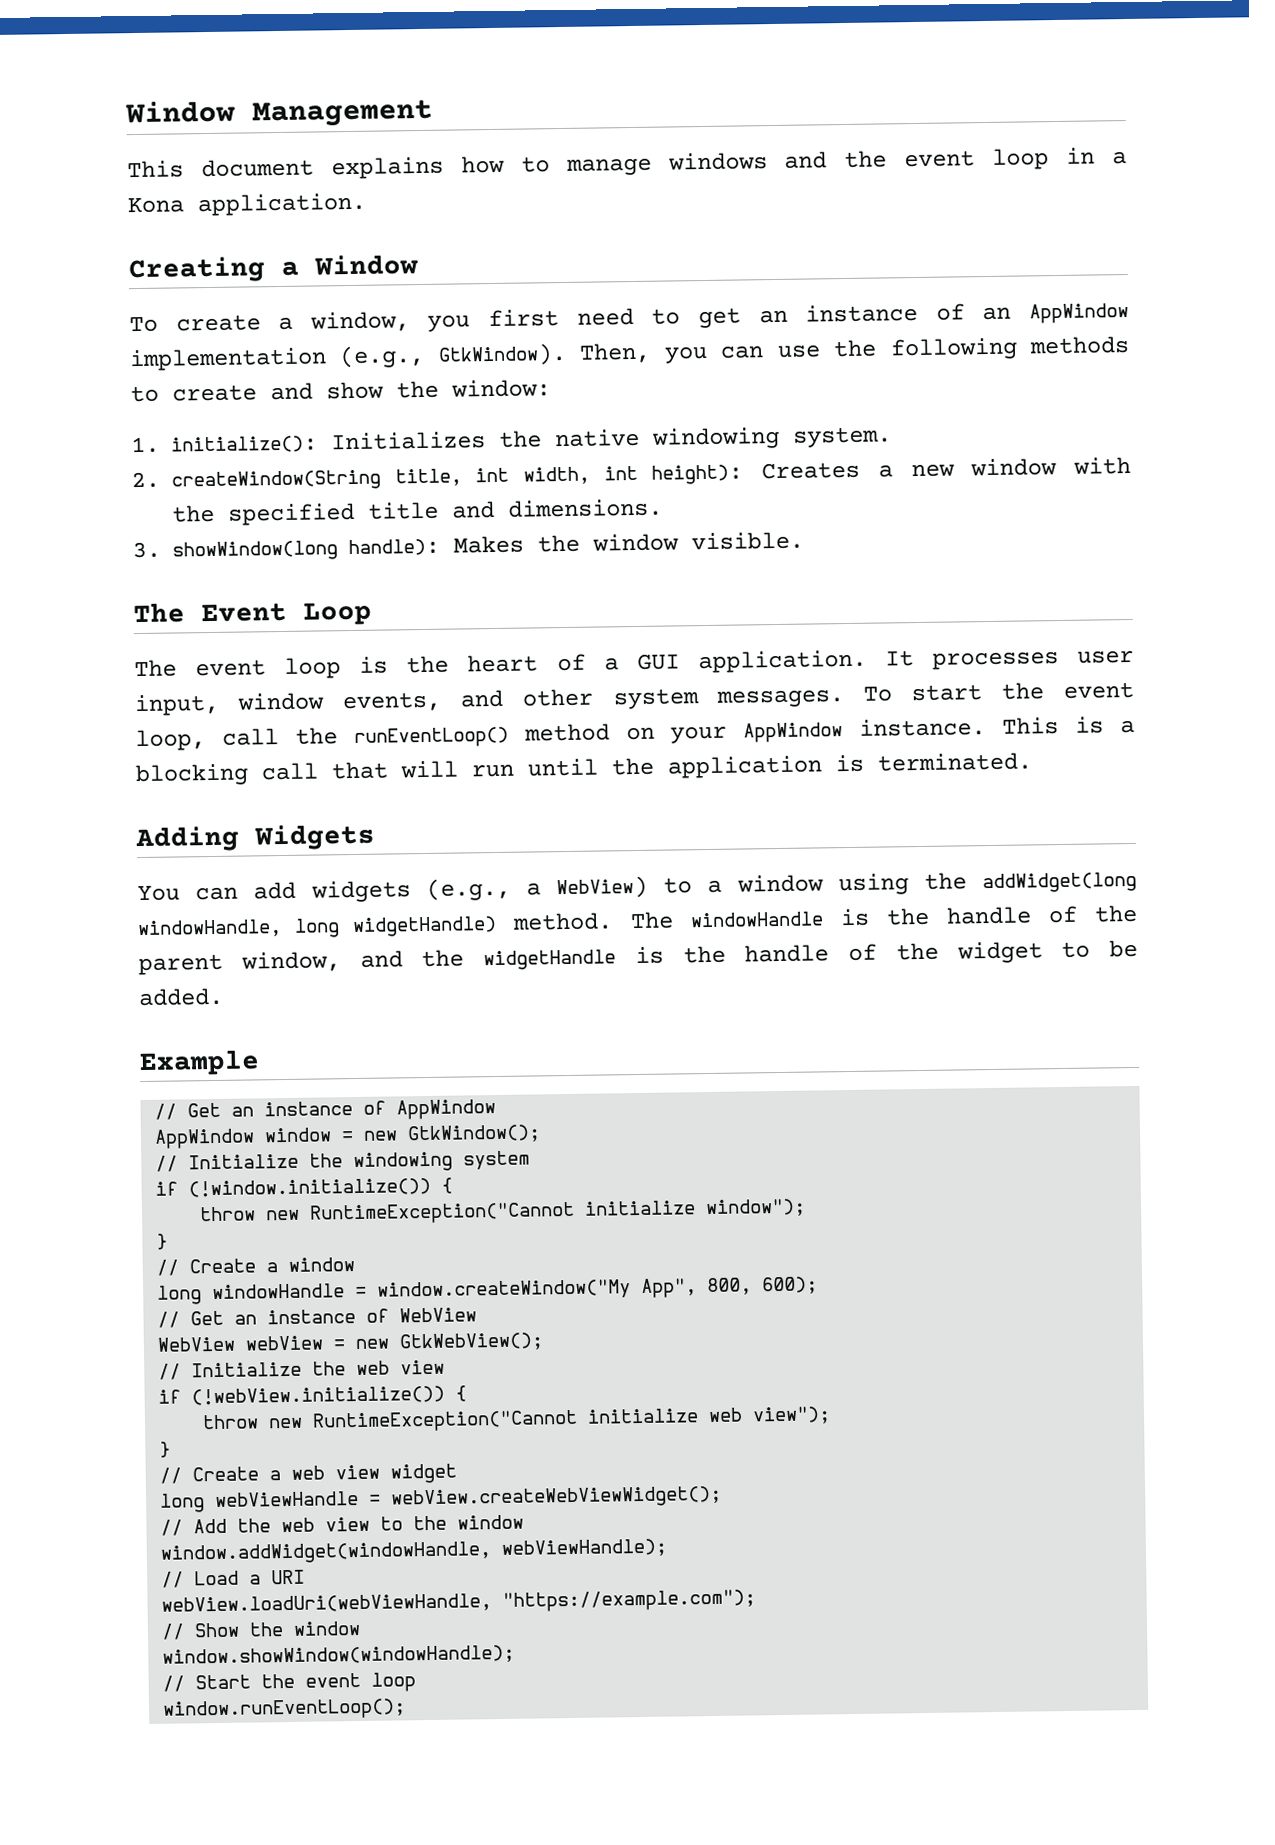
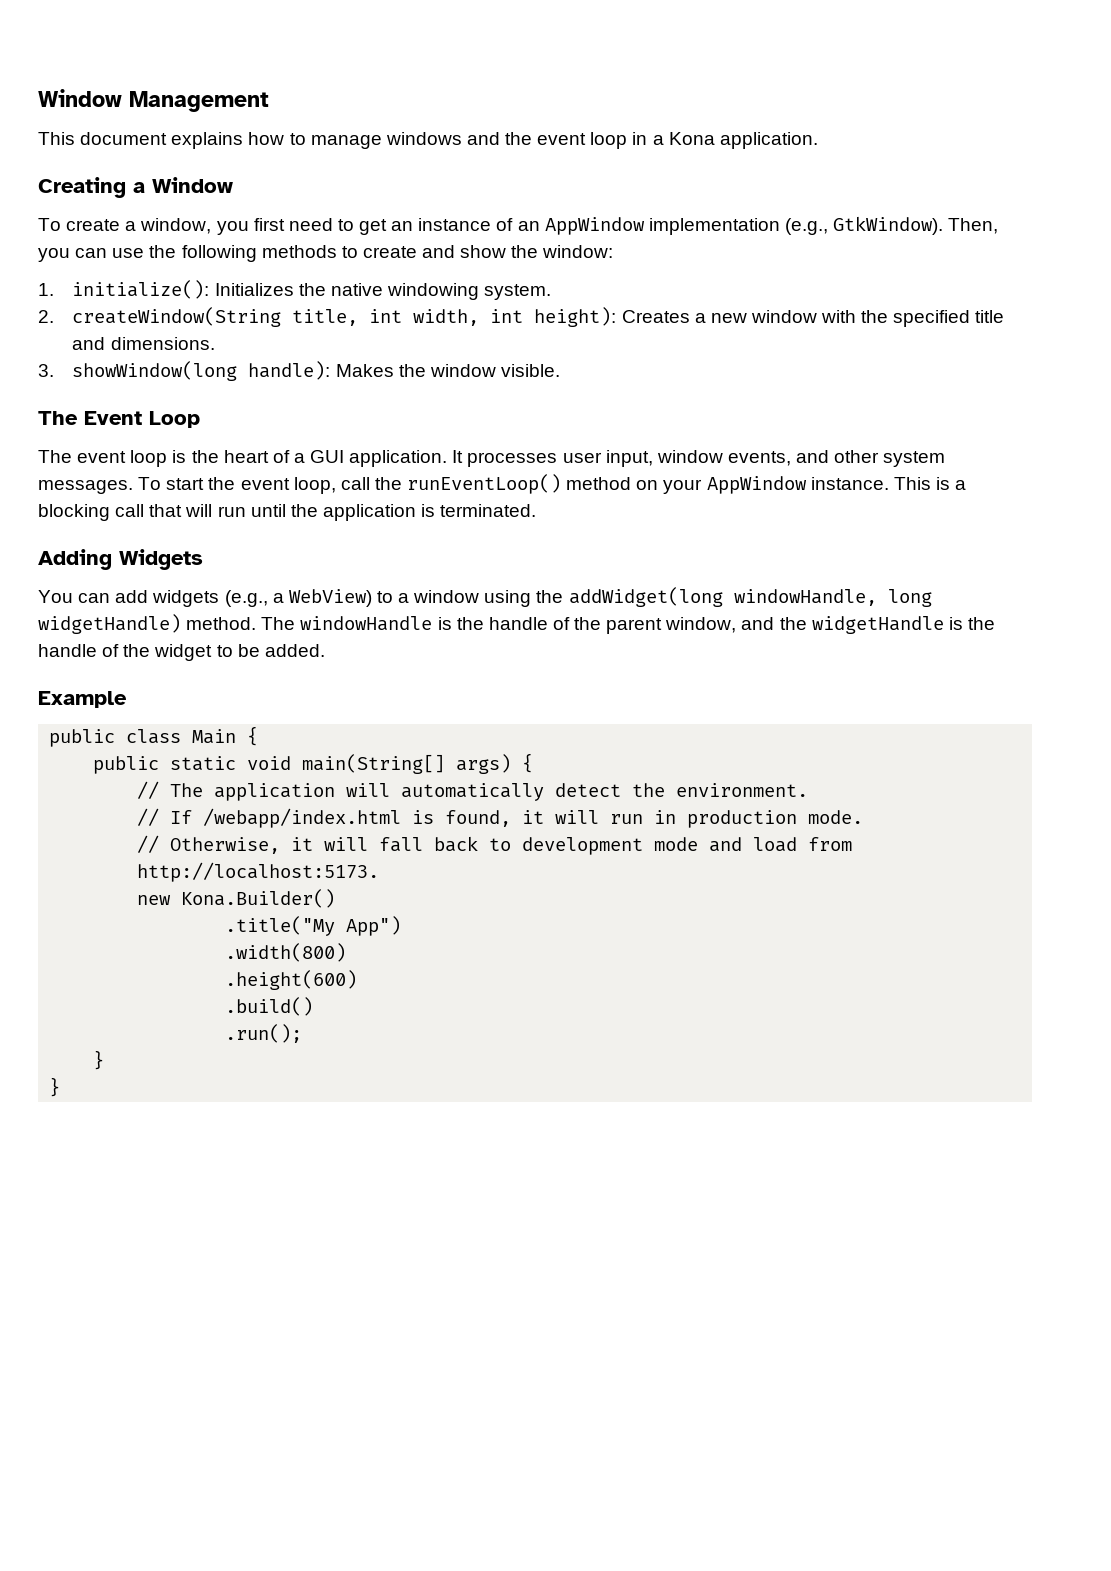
- // Get an instance of AppWindow
- AppWindow window = new GtkWindow();
- // Initialize the windowing system
- if (!window.initialize()) {
- throw new RuntimeException("Cannot initialize window");
+ public class Main {
+ public static void main(String[] args) {
+ // The application will automatically detect the environment.
+ // If /webapp/index.html is found, it will run in production mode.
+ // Otherwise, it will fall back to development mode and load from http://localhost:5173.
+ new Kona.Builder()
+ .title("My App")
+ .width(800)
+ .height(600)
+ .build()
+ .run();
  }
- // Create a window
- long windowHandle = window.createWindow("My App", 800, 600);
- // Get an instance of WebView
- WebView webView = new GtkWebView();
- // Initialize the web view
- if (!webView.initialize()) {
- throw new RuntimeException("Cannot initialize web view");
  }
- // Create a web view widget
- long webViewHandle = webView.createWebViewWidget();
- // Add the web view to the window
- window.addWidget(windowHandle, webViewHandle);
- // Load a URI
- webView.loadUri(webViewHandle, "https://example.com");
- // Show the window
- window.showWindow(windowHandle);
- // Start the event loop
- window.runEventLoop();

